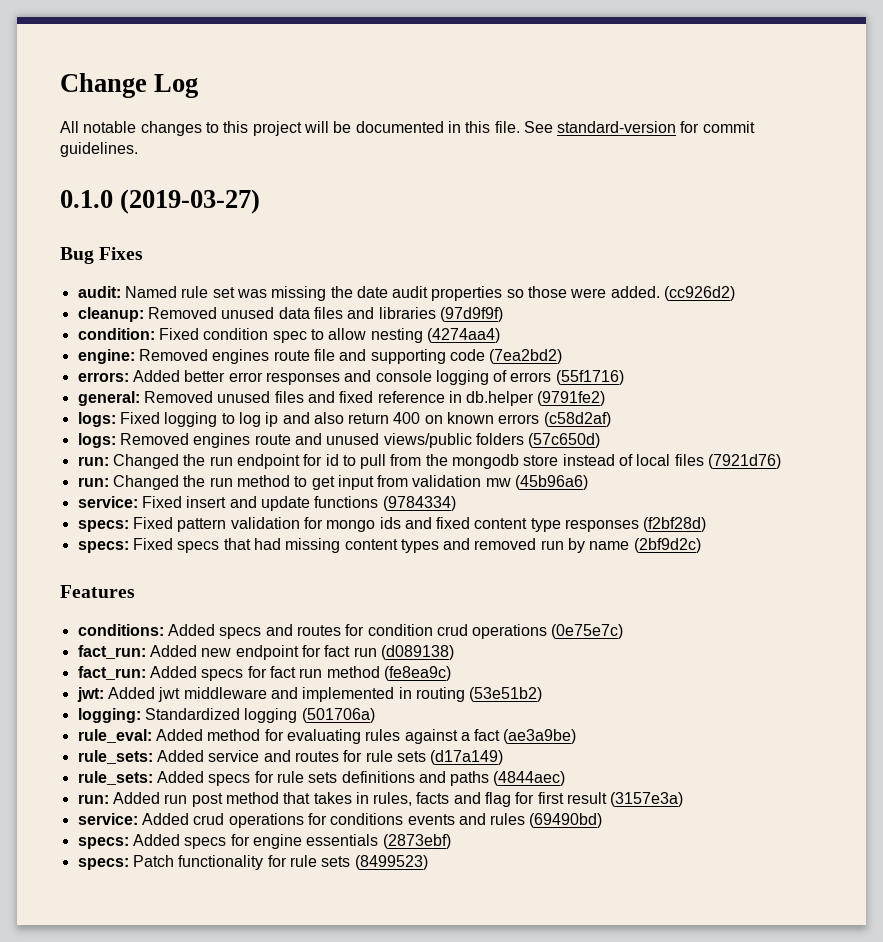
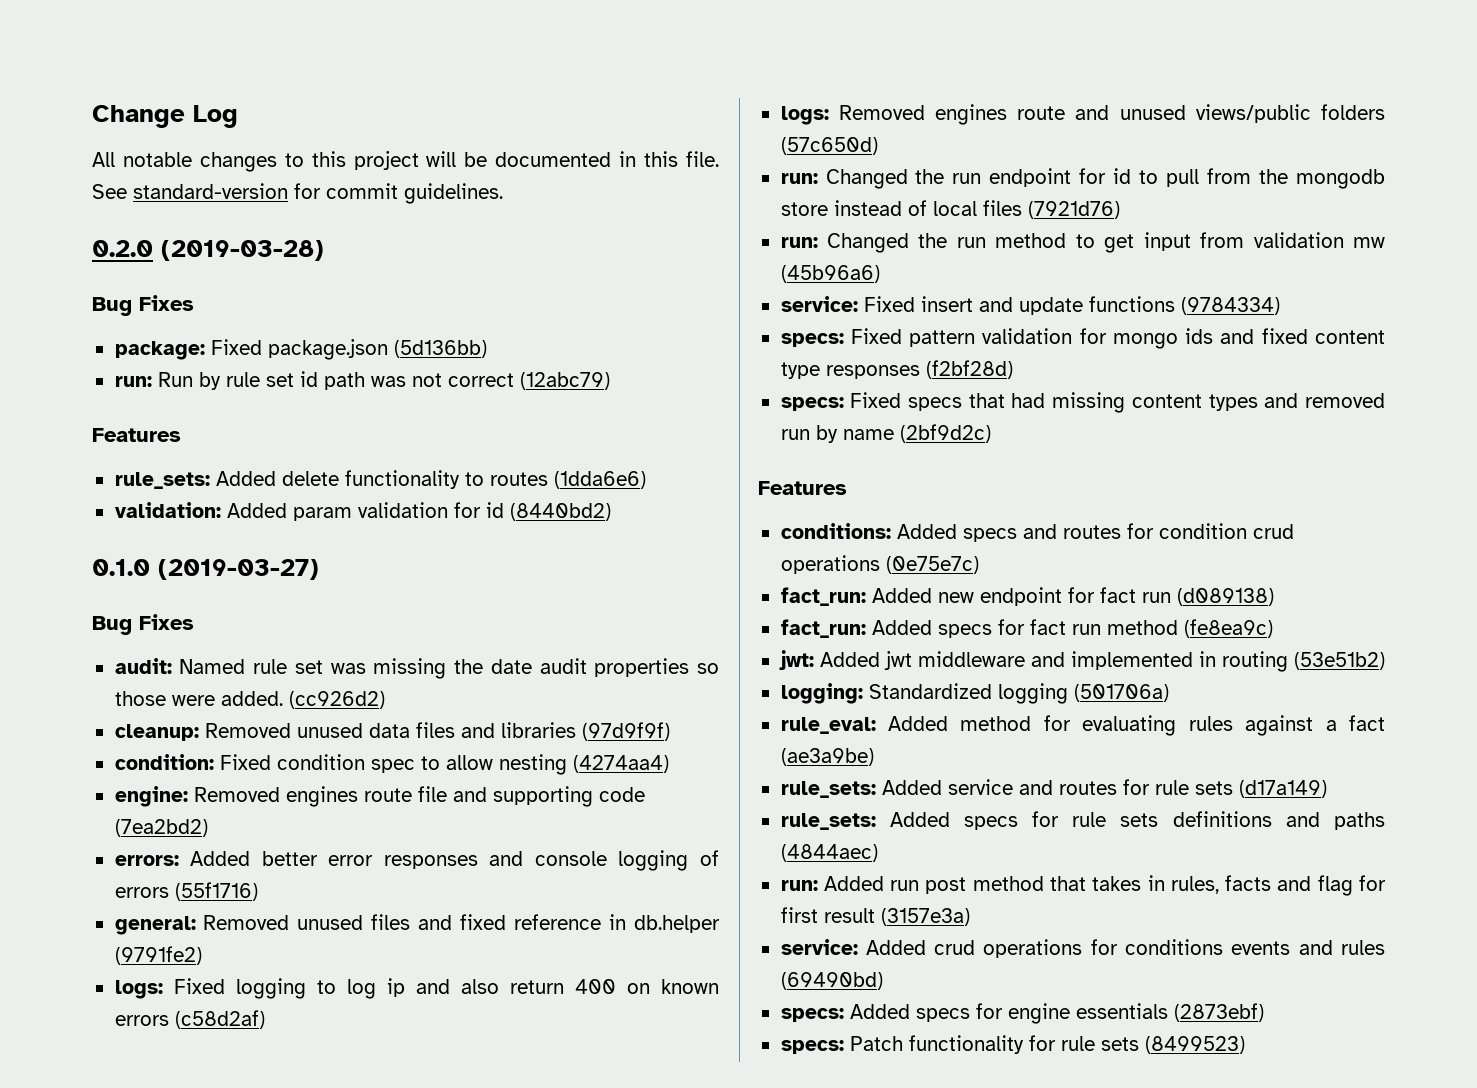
+ 0.2.0 (2019-03-28)
+ Bug Fixes
+ package: Fixed package.json (5d136bb)
+ run: Run by rule set id path was not correct (12abc79)
+ Features
+ rule_sets: Added delete functionality to routes (1dda6e6)
+ validation: Added param validation for id (8440bd2)

